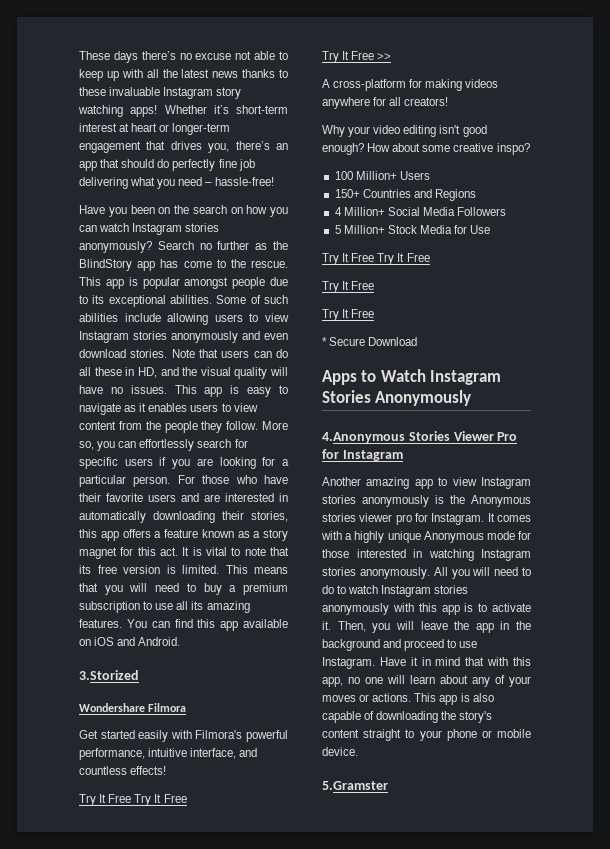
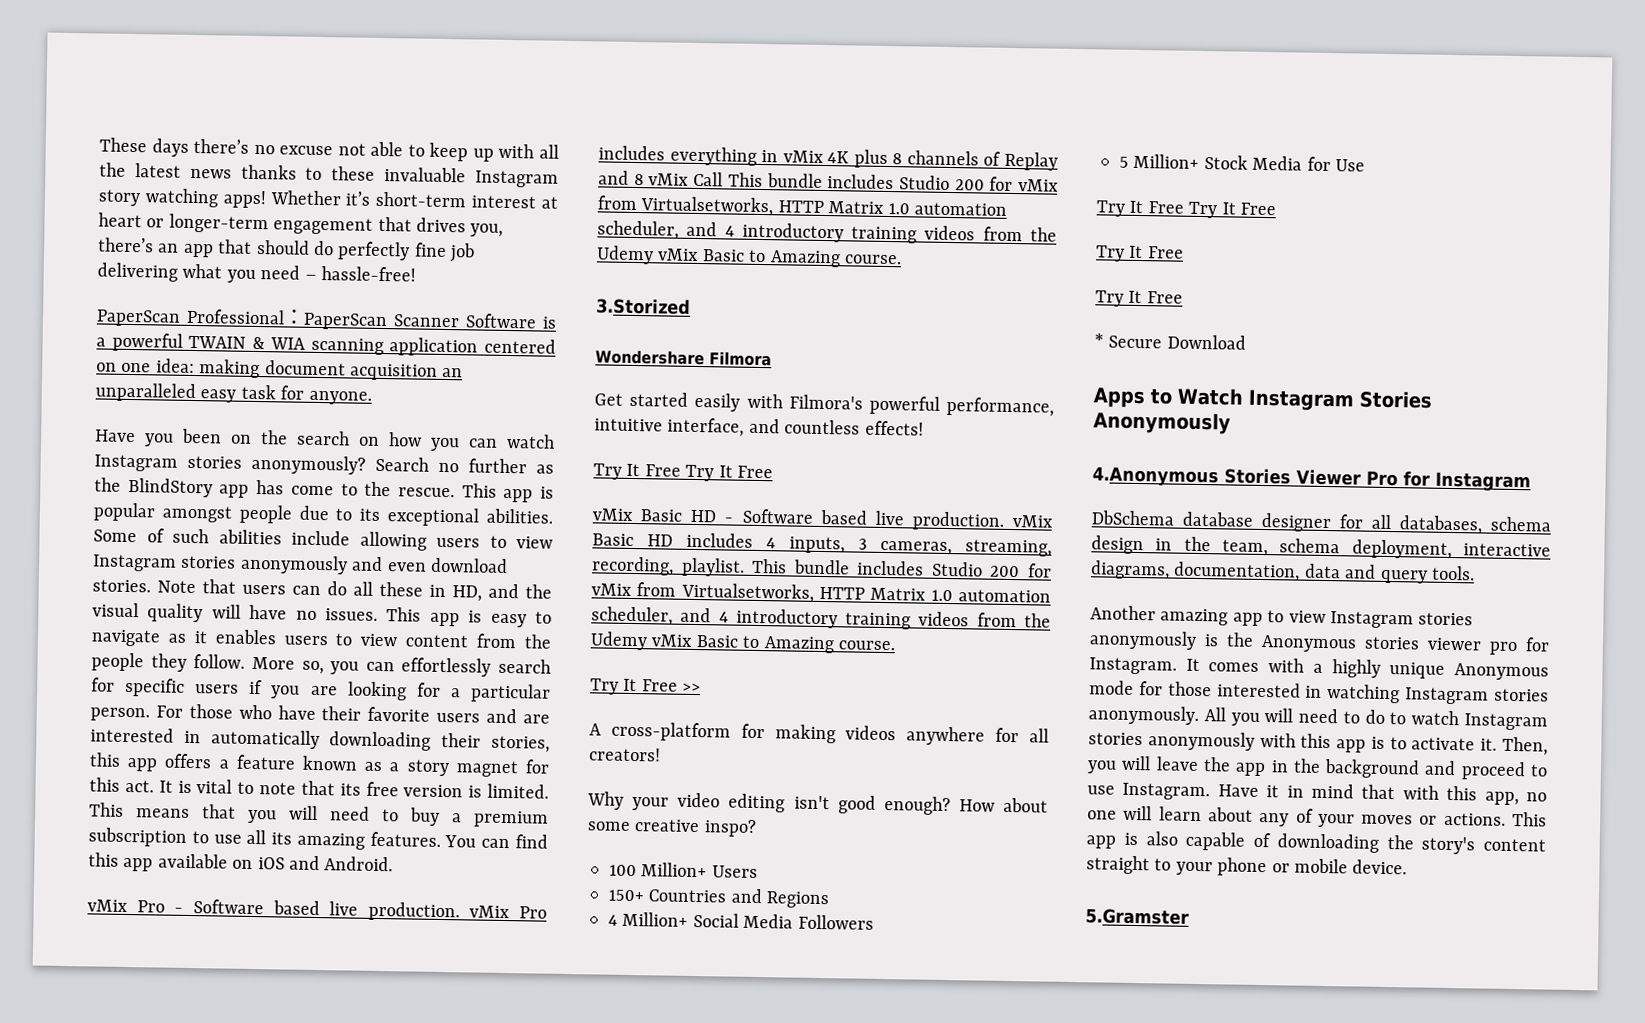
+ PaperScan Professional：PaperScan Scanner Software is a powerful TWAIN & WIA scanning application centered on one idea: making document acquisition an unparalleled easy task for anyone.
+ vMix Pro - Software based live production. vMix Pro includes everything in vMix 4K plus 8 channels of Replay and 8 vMix Call This bundle includes Studio 200 for vMix from Virtualsetworks, HTTP Matrix 1.0 automation scheduler, and 4 introductory training videos from the Udemy vMix Basic to Amazing course.
+ vMix Basic HD - Software based live production. vMix Basic HD includes 4 inputs, 3 cameras, streaming, recording, playlist. This bundle includes Studio 200 for vMix from Virtualsetworks, HTTP Matrix 1.0 automation scheduler, and 4 introductory training videos from the Udemy vMix Basic to Amazing course.
+ DbSchema database designer for all databases, schema design in the team, schema deployment, interactive diagrams, documentation, data and query tools.

